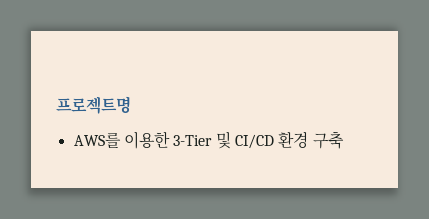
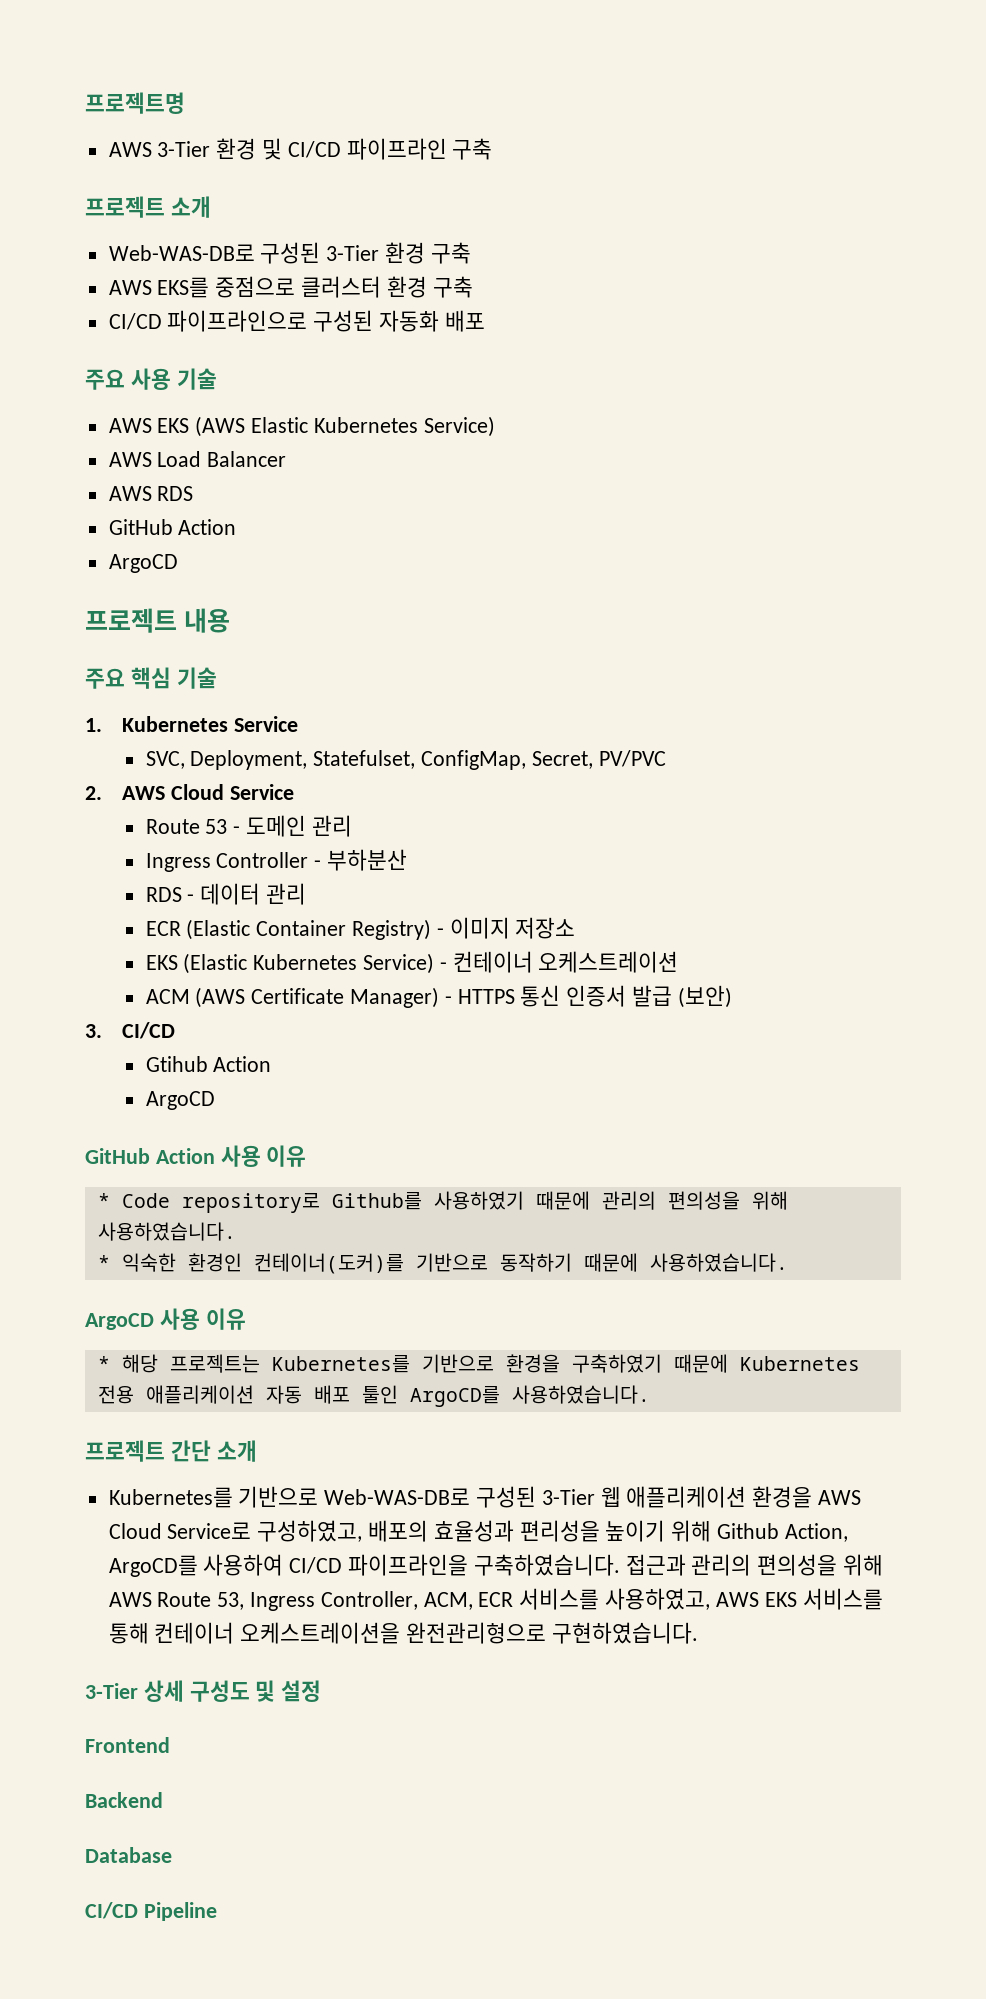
- AWS를 이용한 3-Tier 및 CI/CD 환경 구축
+ AWS 3-Tier 환경 및 CI/CD 파이프라인 구축
+ 프로젝트 소개
+ Web-WAS-DB로 구성된 3-Tier 환경 구축
+ AWS EKS를 중점으로 클러스터 환경 구축
+ CI/CD 파이프라인으로 구성된 자동화 배포
+ 주요 사용 기술
+ AWS EKS (AWS Elastic Kubernetes Service)
+ AWS Load Balancer
+ AWS RDS
+ GitHub Action
+ ArgoCD
+ 프로젝트 내용
+ 주요 핵심 기술
+ 1. Kubernetes Service
+ SVC, Deployment, Statefulset, ConfigMap, Secret, PV/PVC
+ 2. AWS Cloud Service
+ Route 53 - 도메인 관리
+ Ingress Controller - 부하분산
+ RDS - 데이터 관리
+ ECR (Elastic Container Registry) - 이미지 저장소
+ EKS (Elastic Kubernetes Service) - 컨테이너 오케스트레이션
+ ACM (AWS Certificate Manager) - HTTPS 통신 인증서 발급 (보안)
+ 3. CI/CD
+ Gtihub Action
+ ArgoCD
+ GitHub Action 사용 이유
+ * Code repository로 Github를 사용하였기 때문에 관리의 편의성을 위해 사용하였습니다.
+ * 익숙한 환경인 컨테이너(도커)를 기반으로 동작하기 때문에 사용하였습니다.
+ ArgoCD 사용 이유
+ * 해당 프로젝트는 Kubernetes를 기반으로 환경을 구축하였기 때문에 Kubernetes 전용 애플리케이션 자동 배포 툴인 ArgoCD를 사용하였습니다.
+ 프로젝트 간단 소개
+ Kubernetes를 기반으로 Web-WAS-DB로 구성된 3-Tier 웹 애플리케이션 환경을 AWS Cloud Service로 구성하였고, 배포의 효율성과 편리성을 높이기 위해 Github Action, ArgoCD를 사용하여 CI/CD 파이프라인을 구축하였습니다. 접근과 관리의 편의성을 위해 AWS Route 53, Ingress Controller, ACM, ECR 서비스를 사용하였고, AWS EKS 서비스를 통해 컨테이너 오케스트레이션을 완전관리형으로 구현하였습니다.
+ 3-Tier 상세 구성도 및 설정
+ Frontend
+ Backend
+ Database
+ CI/CD Pipeline

